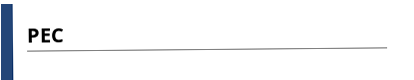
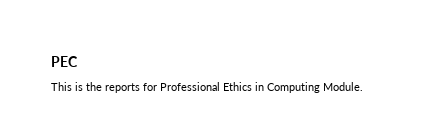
+ This is the reports for Professional Ethics in Computing Module.

